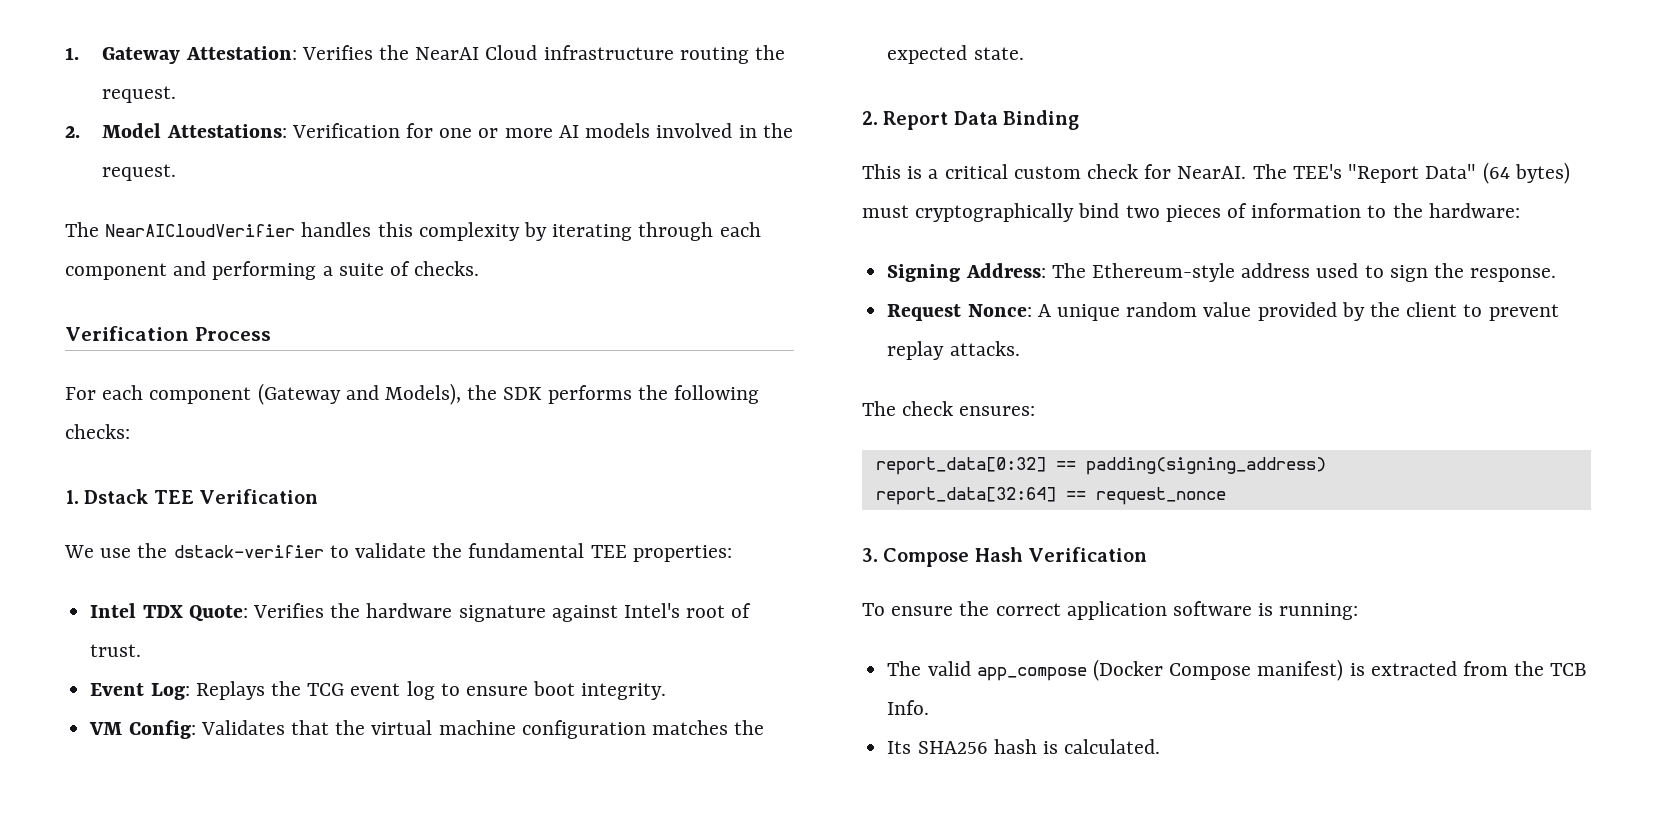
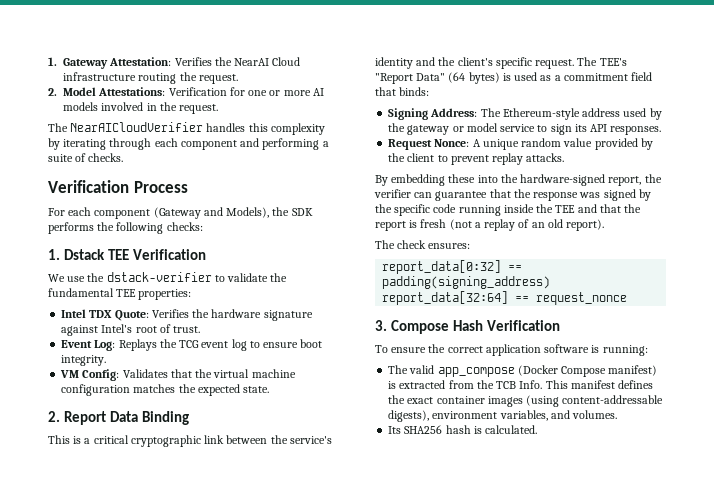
- This is a critical custom check for NearAI.
+ This is a critical cryptographic link between the service's identity and the client's specific request.
- The TEE's "Report Data" (64 bytes) must cryptographically bind two pieces of information to the hardware:
+ The TEE's "Report Data" (64 bytes) is used as a commitment field that binds:
- Signing Address: The Ethereum-style address used to sign the response.
+ Signing Address: The Ethereum-style address used by the gateway or model service to sign its API responses.
+ By embedding these into the hardware-signed report, the verifier can guarantee that the response was signed by the specific code running inside the TEE and that the report is fresh (not a replay of an old report).
+ This manifest defines the exact container images (using content-addressable digests), environment variables, and volumes.

